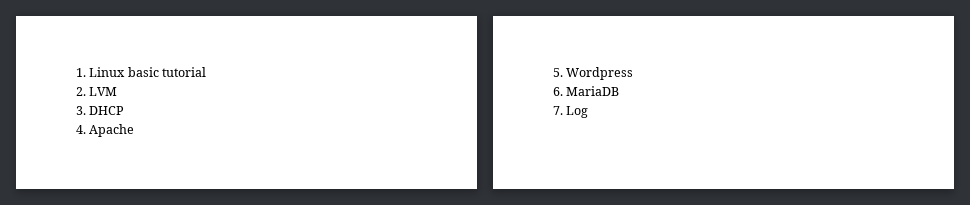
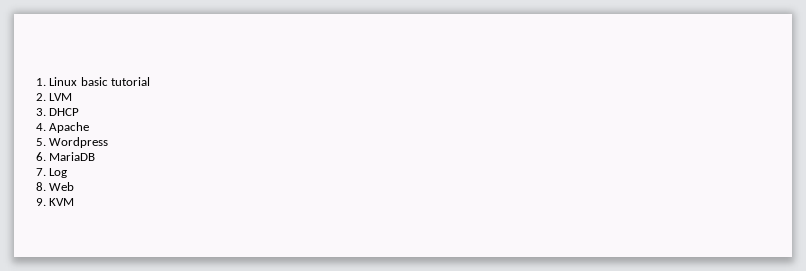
+ 8. Web
+ 9. KVM

